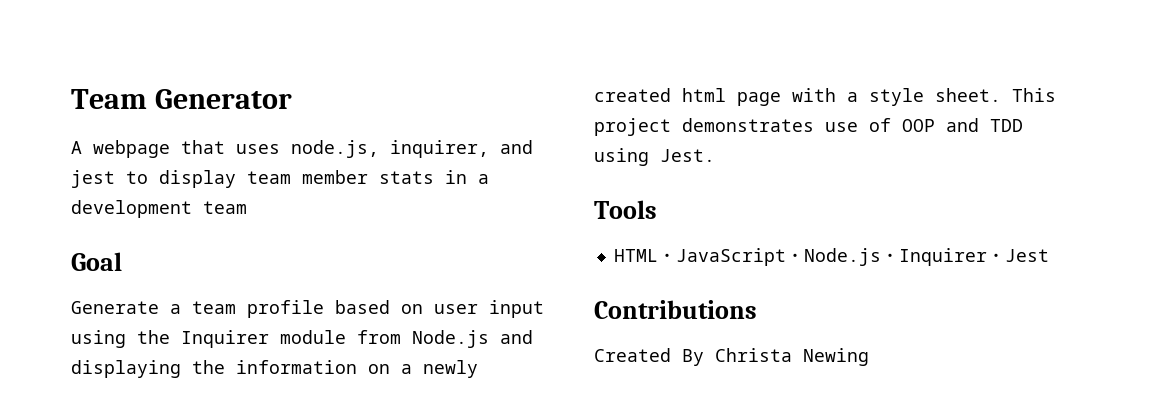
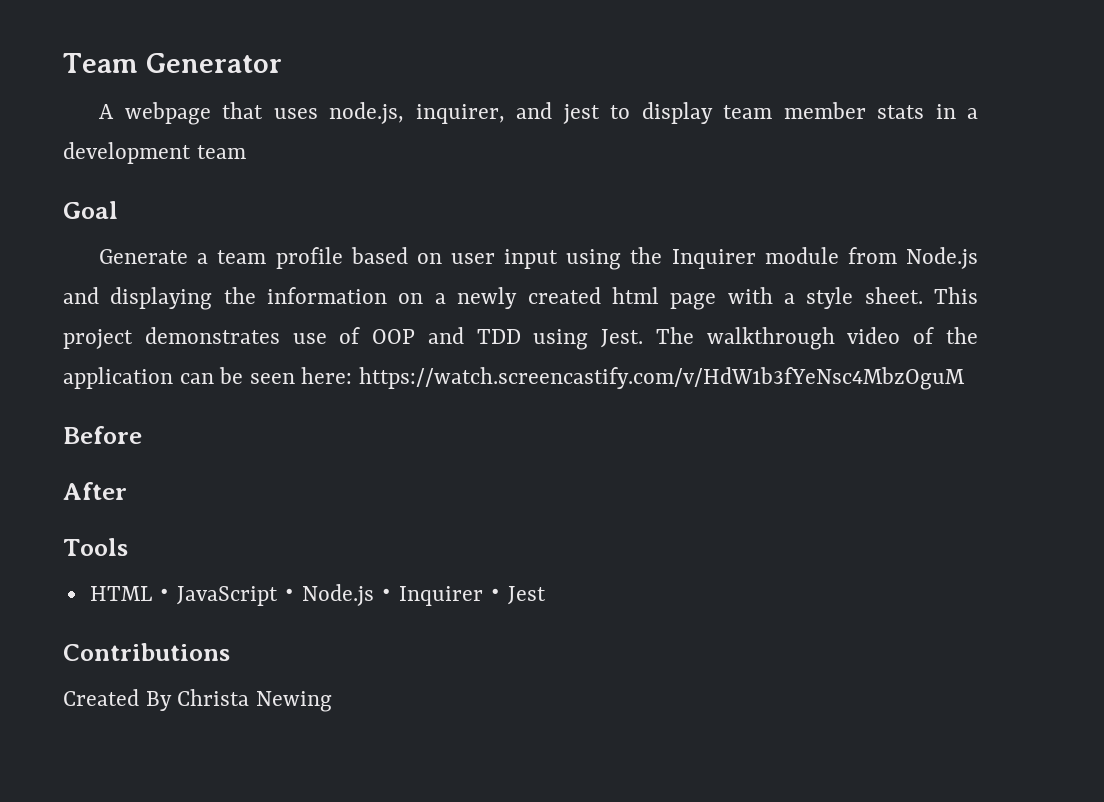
+ The walkthrough video of the application can be seen here: https://watch.screencastify.com/v/HdW1b3fYeNsc4MbzOguM
+ Before
+ After

